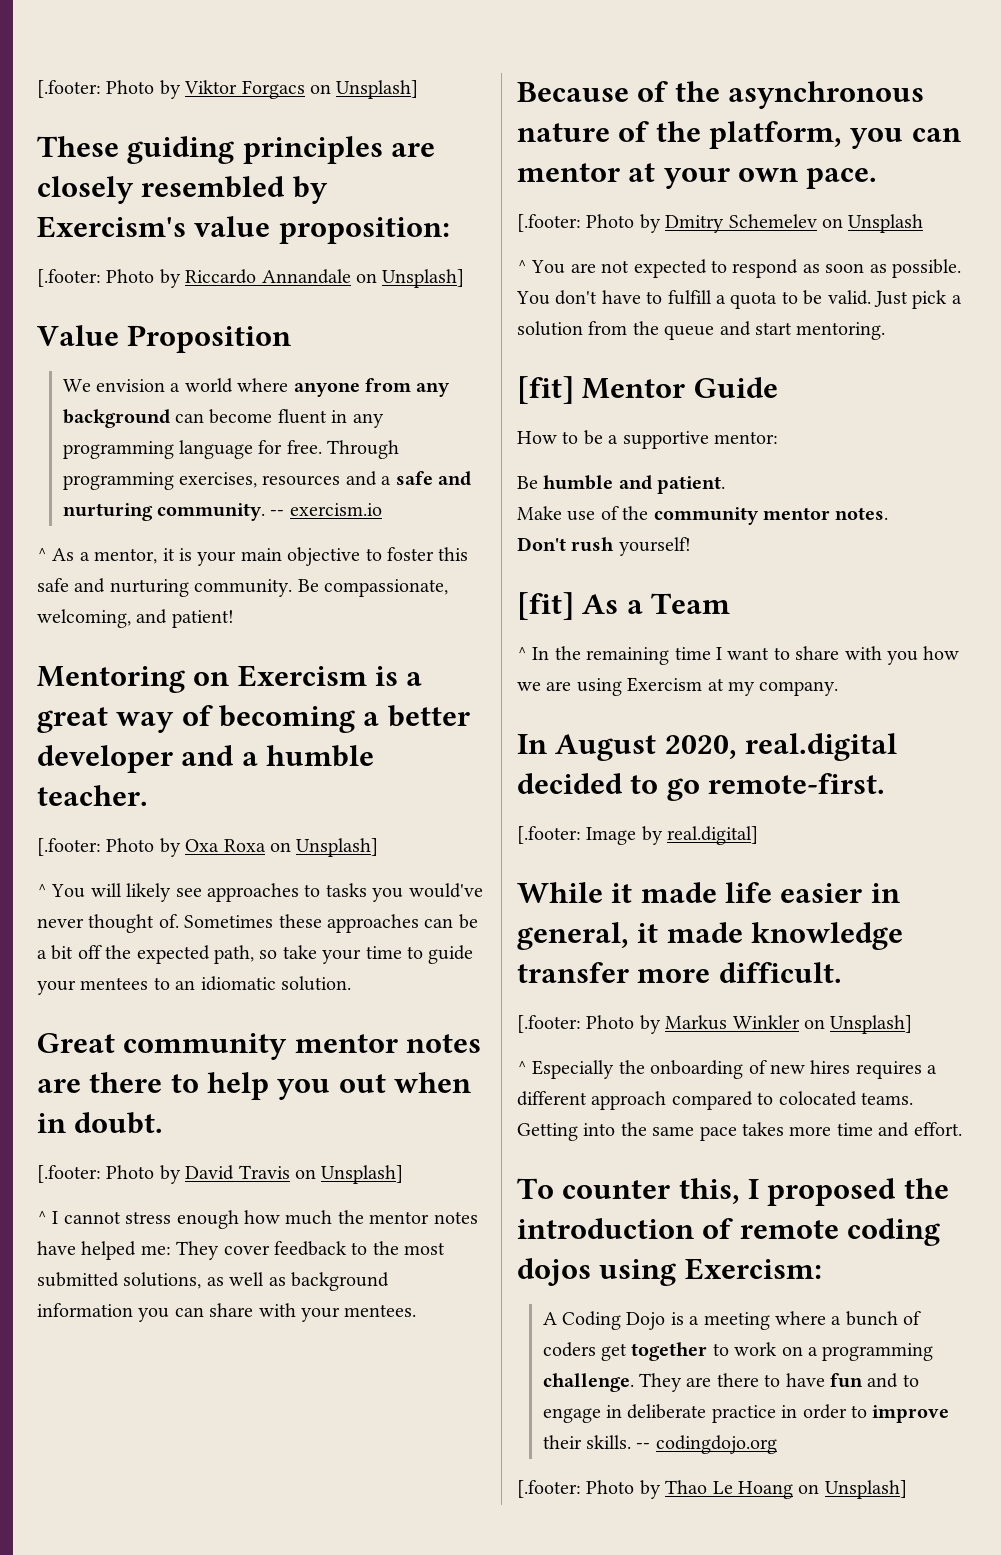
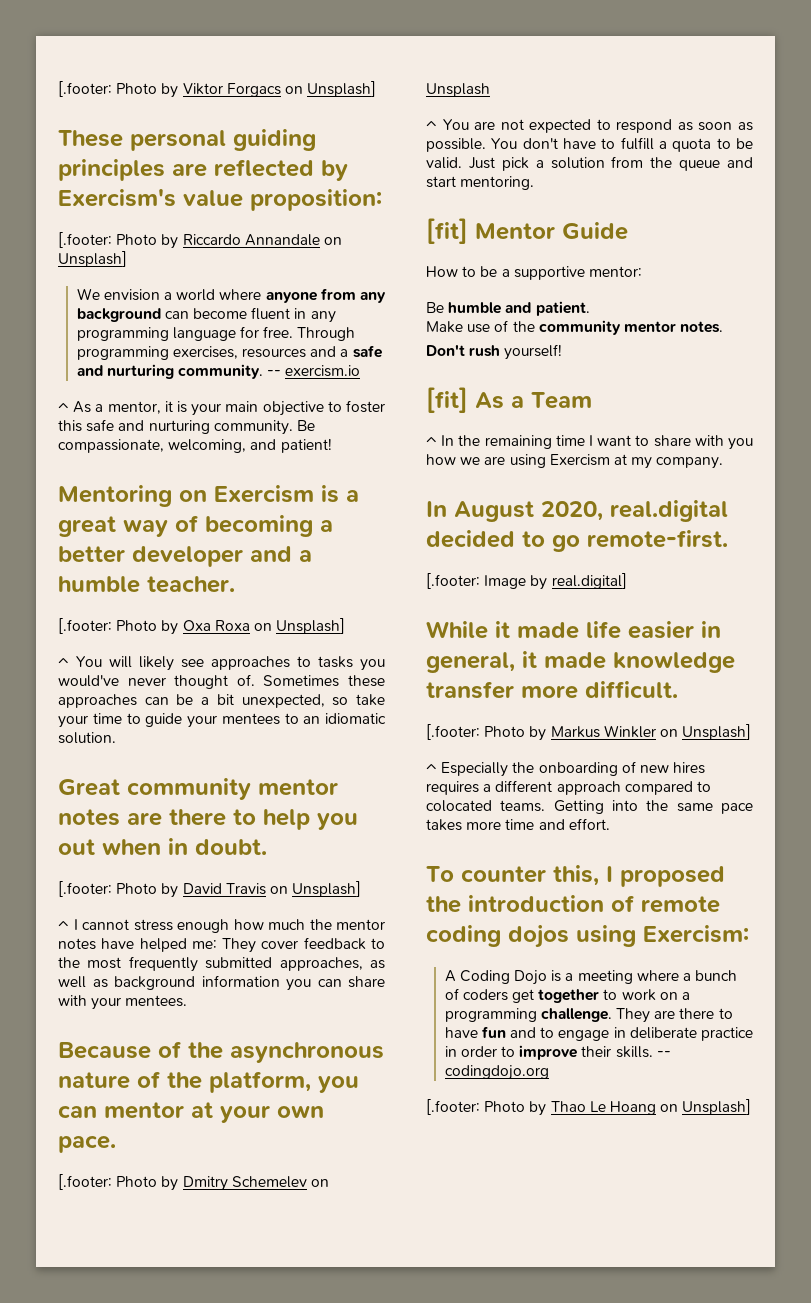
- These guiding principles are closely resembled by Exercism's value proposition:
+ These personal guiding principles are reflected by Exercism's value proposition:
- Value Proposition
- Sometimes these approaches can be a bit off the expected path, so take your time to guide your mentees to an idiomatic solution.
+ Sometimes these approaches can be a bit unexpected, so take your time to guide your mentees to an idiomatic solution.
- ^ I cannot stress enough how much the mentor notes have helped me: They cover feedback to the most submitted solutions, as well as background information you can share with your mentees.
+ ^ I cannot stress enough how much the mentor notes have helped me: They cover feedback to the most frequently submitted approaches, as well as background information you can share with your mentees.

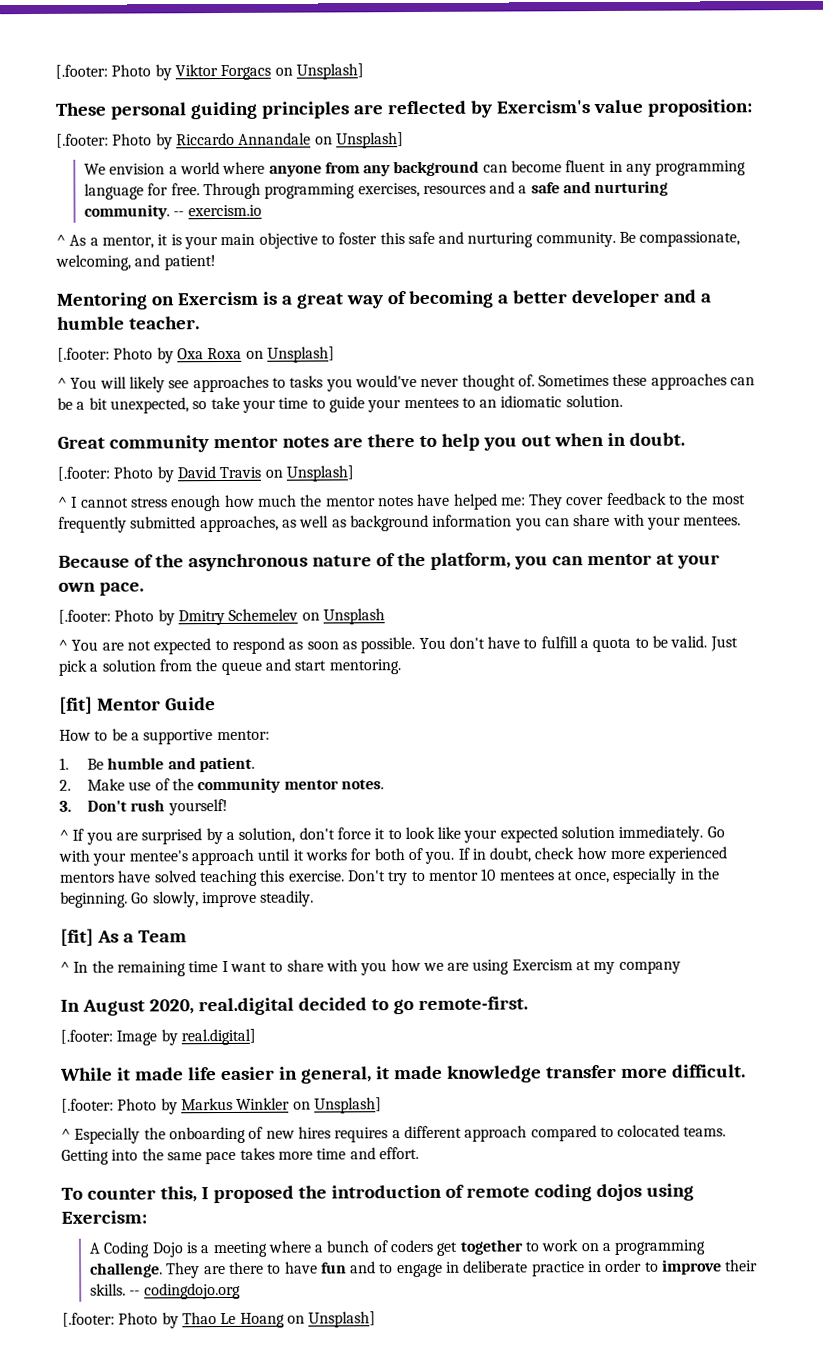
- Be humble and patient.
+ 1. Be humble and patient.
- Make use of the community mentor notes.
+ 2. Make use of the community mentor notes.
- Don't rush yourself!
+ 3. Don't rush yourself!
+ ^ If you are surprised by a solution, don't force it to look like your expected solution immediately. Go with your mentee's approach until it works for both of you. If in doubt, check how more experienced mentors have solved teaching this exercise. Don't try to mentor 10 mentees at once, especially in the beginning. Go slowly, improve steadily.
- ^ In the remaining time I want to share with you how we are using Exercism at my company.
+ ^ In the remaining time I want to share with you how we are using Exercism at my company

